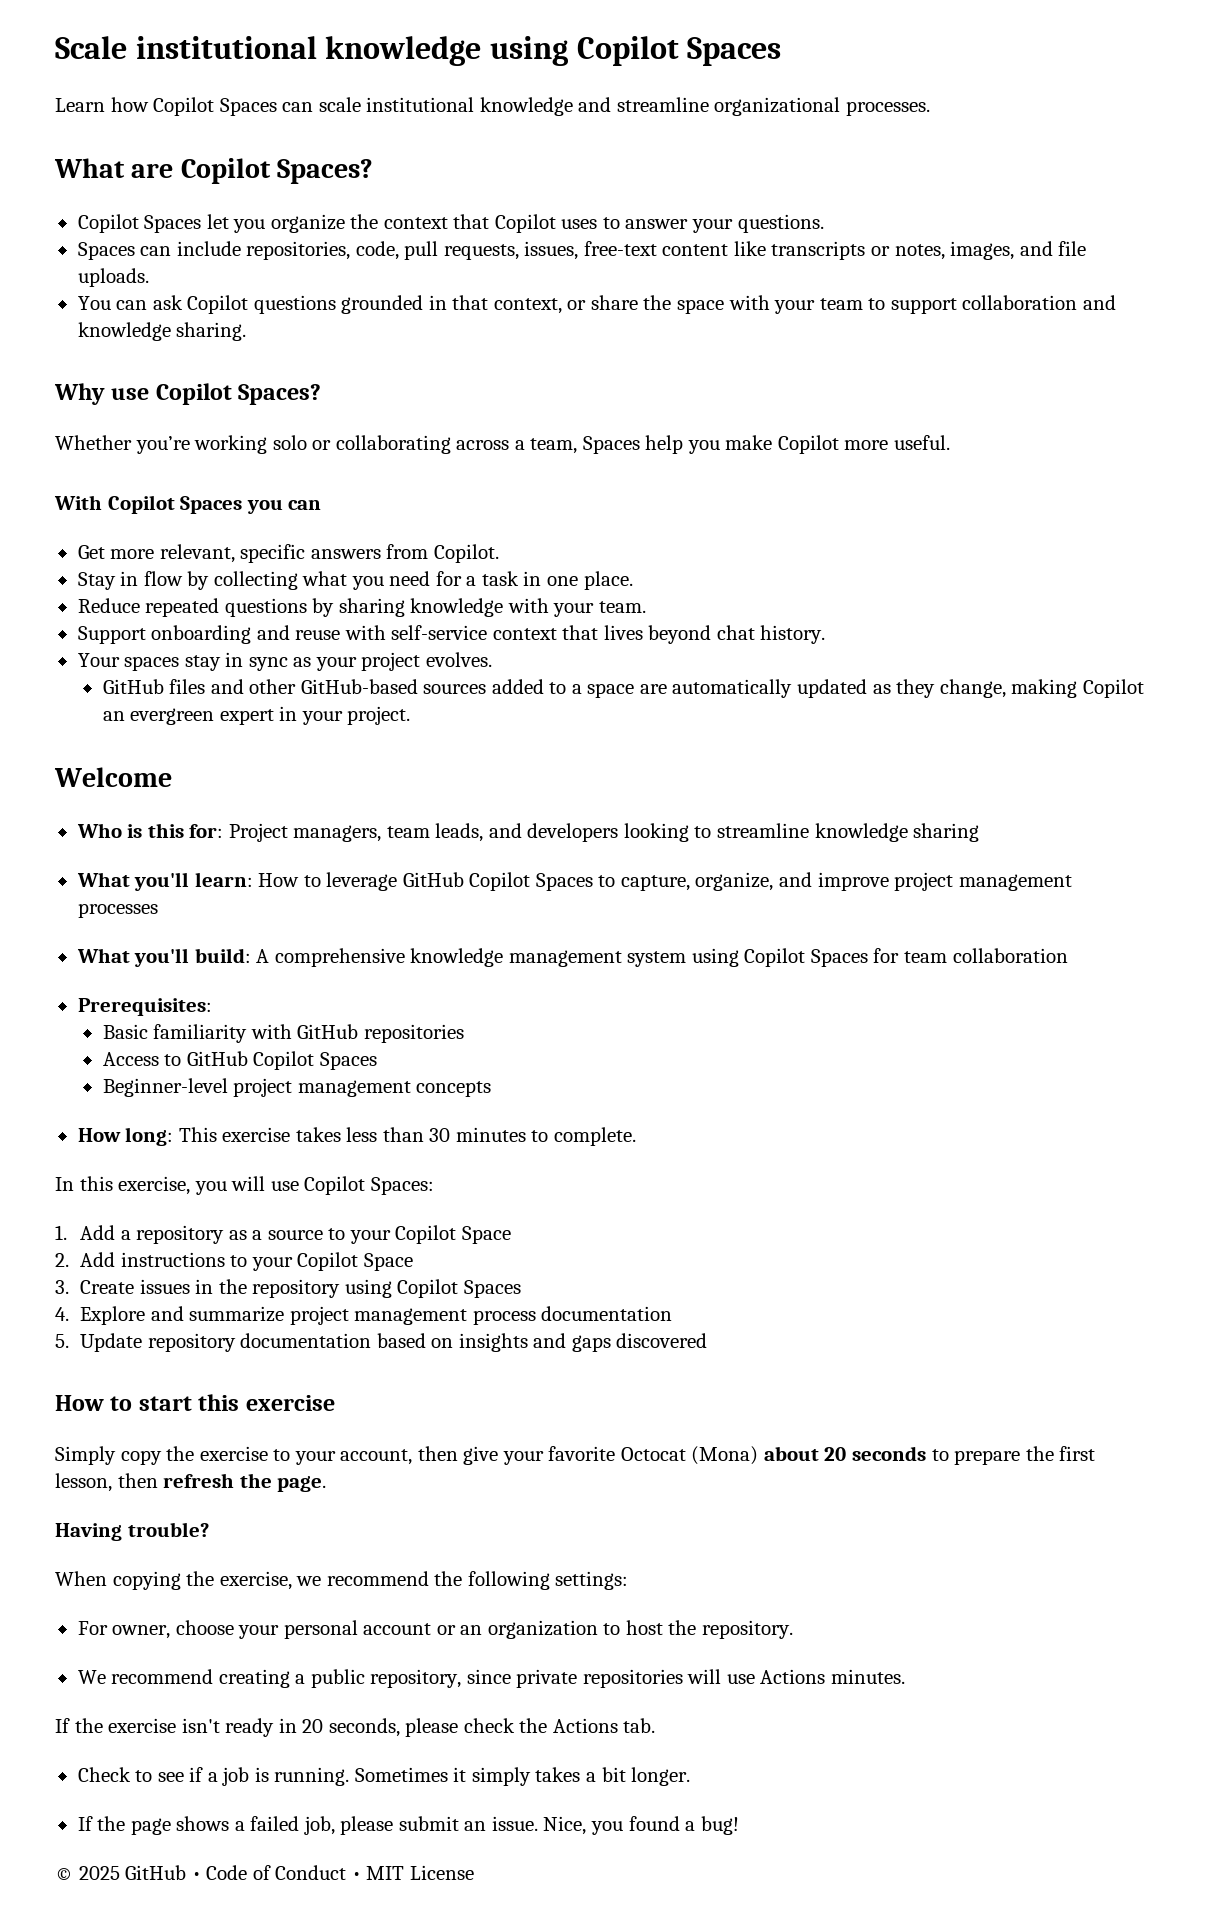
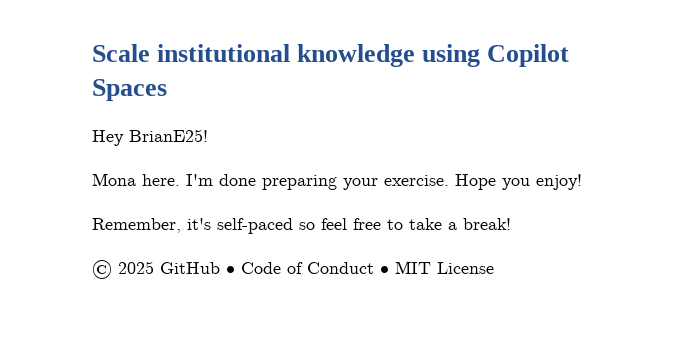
- Learn how Copilot Spaces can scale institutional knowledge and streamline organizational processes.
- What are Copilot Spaces?
- Copilot Spaces let you organize the context that Copilot uses to answer your questions.
- Spaces can include repositories, code, pull requests, issues, free-text content like transcripts or notes, images, and file uploads.
- You can ask Copilot questions grounded in that context, or share the space with your team to support collaboration and knowledge sharing.
- Why use Copilot Spaces?
- Whether you’re working solo or collaborating across a team, Spaces help you make Copilot more useful.
- With Copilot Spaces you can
- Get more relevant, specific answers from Copilot.
- Stay in flow by collecting what you need for a task in one place.
- Reduce repeated questions by sharing knowledge with your team.
- Support onboarding and reuse with self-service context that lives beyond chat history.
- Your spaces stay in sync as your project evolves.
- GitHub files and other GitHub-based sources added to a space are automatically updated as they change, making Copilot an evergreen expert in your project.
- Welcome
- Who is this for: Project managers, team leads, and developers looking to streamline knowledge sharing
- What you'll learn: How to leverage GitHub Copilot Spaces to capture, organize, and improve project management processes
- What you'll build: A comprehensive knowledge management system using Copilot Spaces for team collaboration
- Prerequisites:
- Basic familiarity with GitHub repositories
- Access to GitHub Copilot Spaces
- Beginner-level project management concepts
- How long: This exercise takes less than 30 minutes to complete.
- In this exercise, you will use Copilot Spaces:
- 1. Add a repository as a source to your Copilot Space
- 2. Add instructions to your Copilot Space
- 3. Create issues in the repository using Copilot Spaces
- 4. Explore and summarize project management process documentation
- 5. Update repository documentation based on insights and gaps discovered
- How to start this exercise
- Simply copy the exercise to your account, then give your favorite Octocat (Mona) about 20 seconds to prepare the first lesson, then refresh the page.
- Having trouble?
- When copying the exercise, we recommend the following settings:
- For owner, choose your personal account or an organization to host the repository.
- We recommend creating a public repository, since private repositories will use Actions minutes.
- If the exercise isn't ready in 20 seconds, please check the Actions tab.
- Check to see if a job is running. Sometimes it simply takes a bit longer.
- If the page shows a failed job, please submit an issue. Nice, you found a bug!
+ Hey BrianE25!
+ Mona here. I'm done preparing your exercise. Hope you enjoy!
+ Remember, it's self-paced so feel free to take a break!

